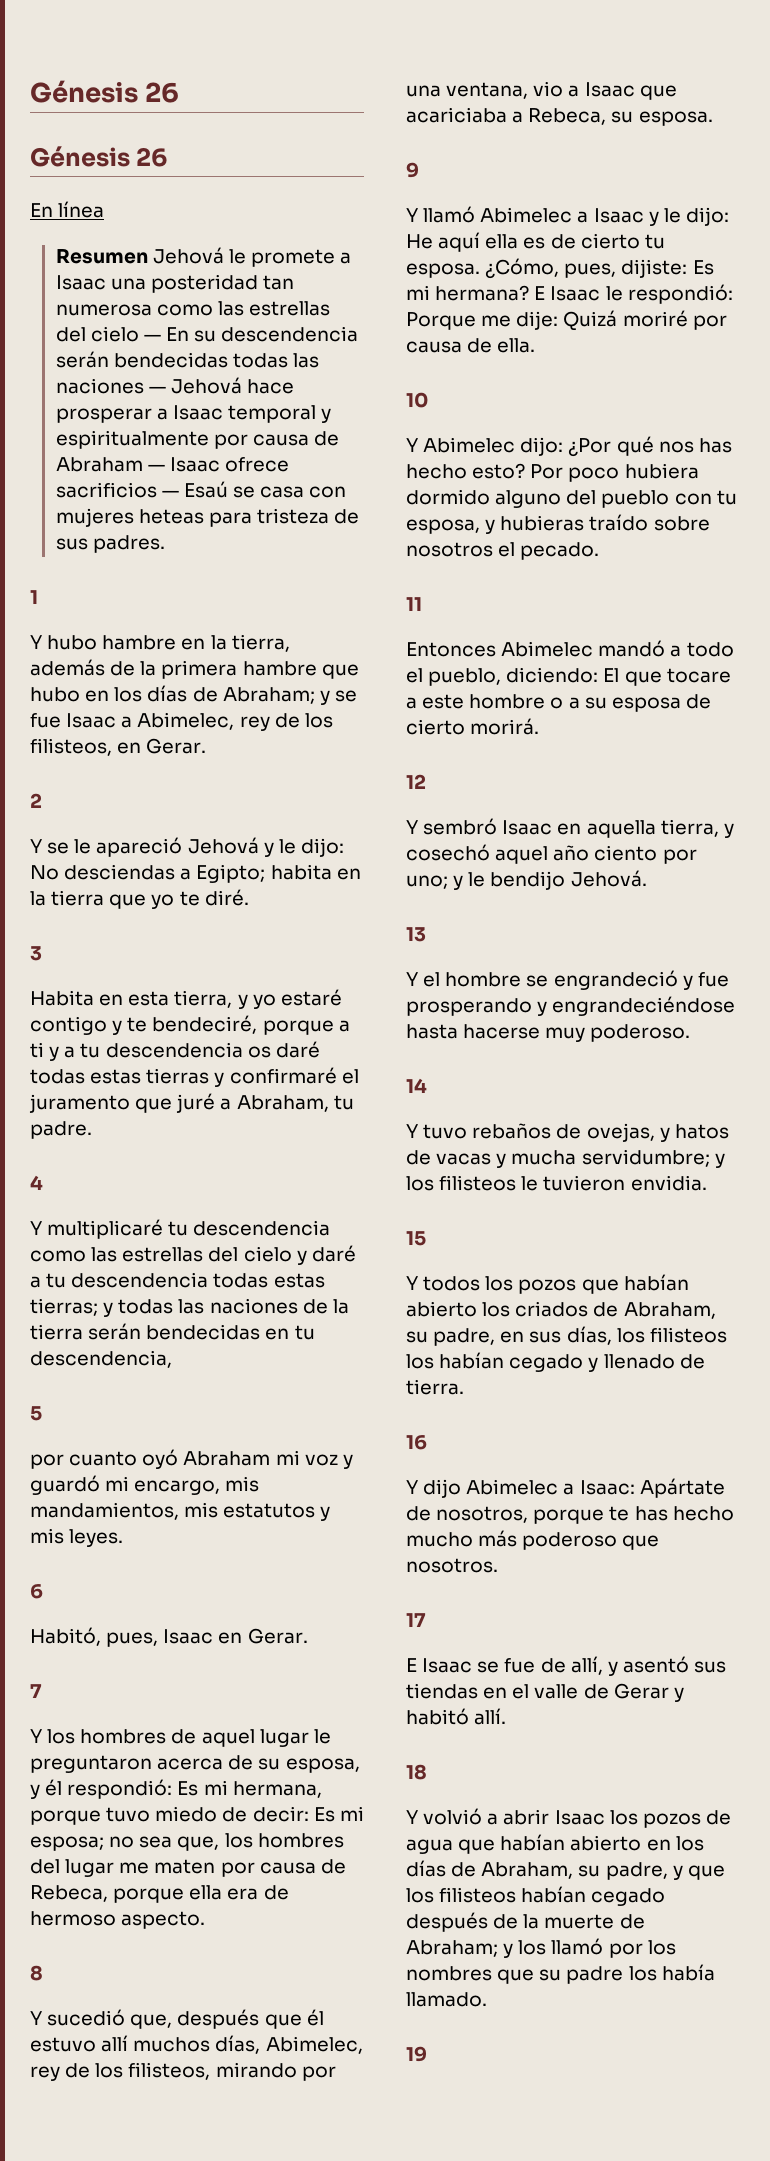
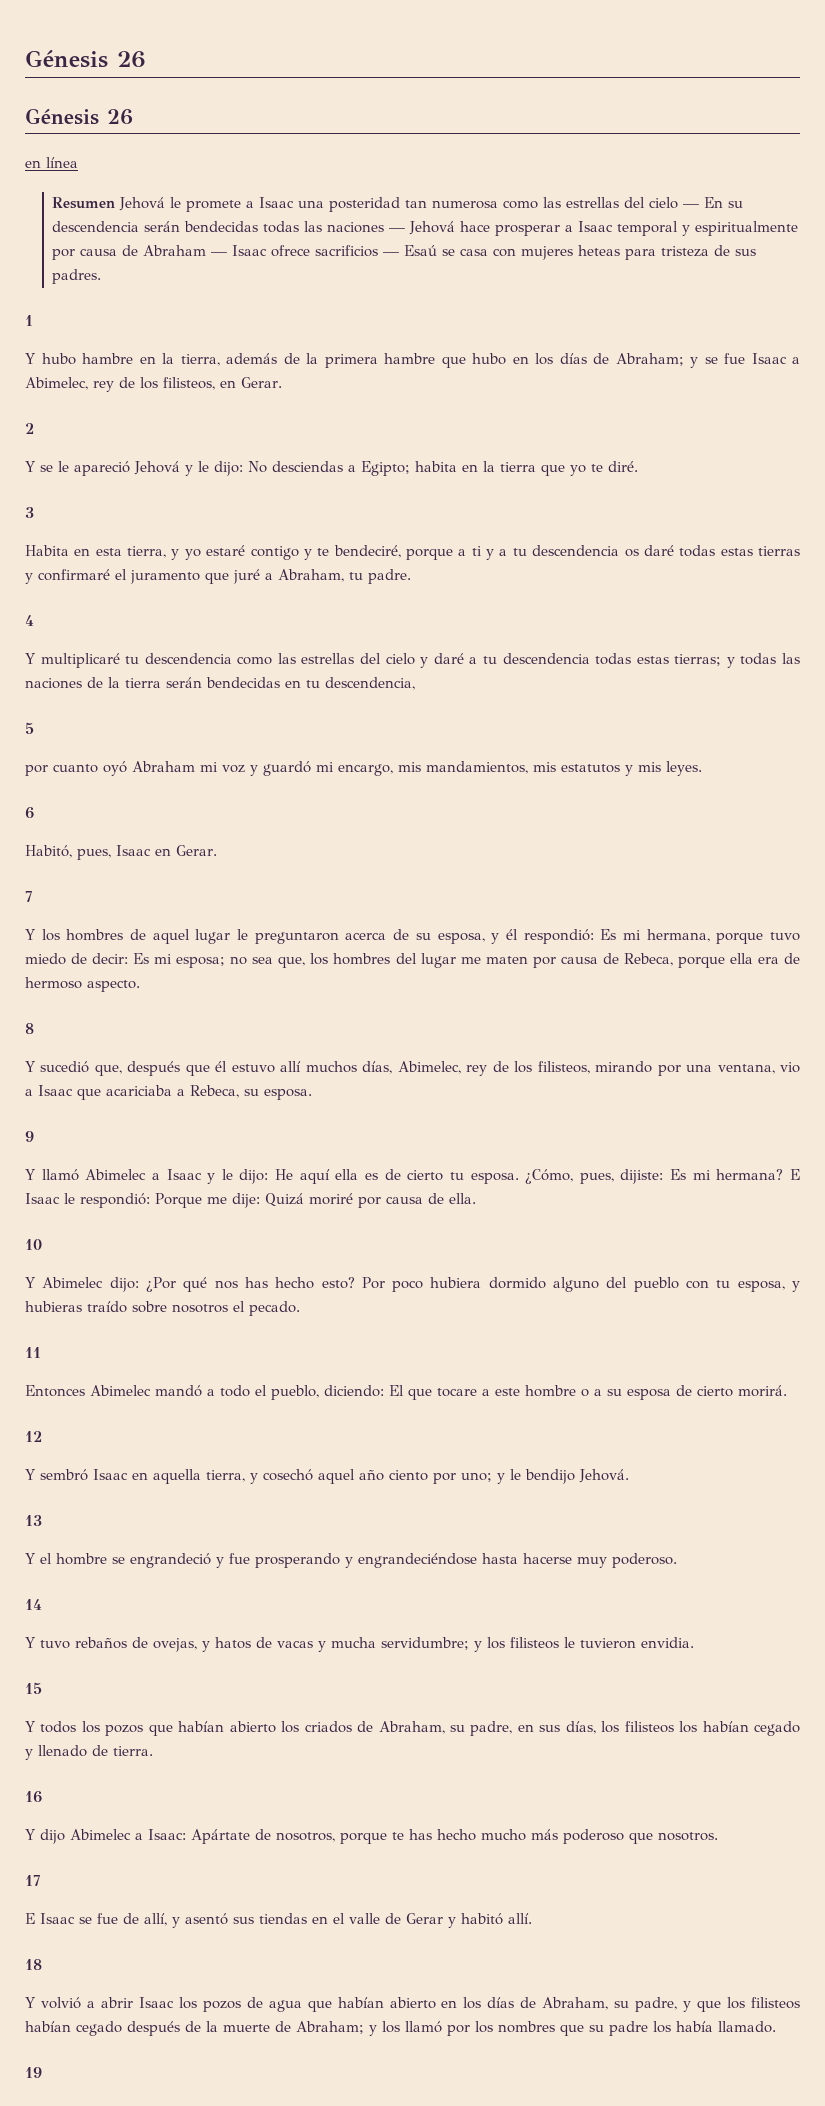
- En línea
+ en línea

